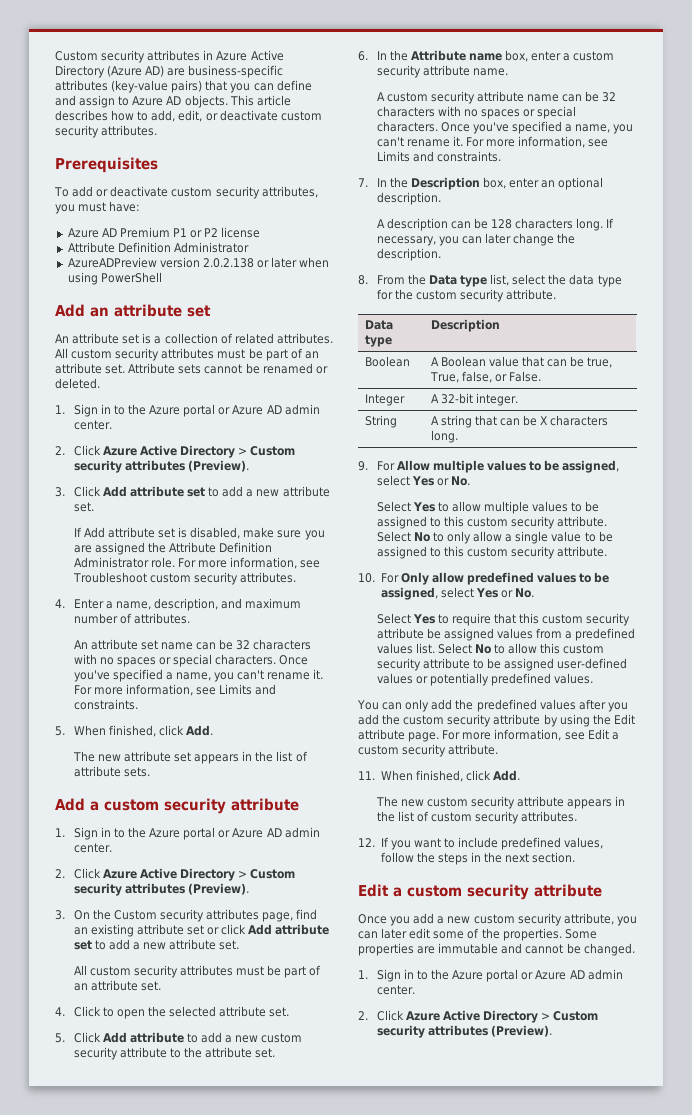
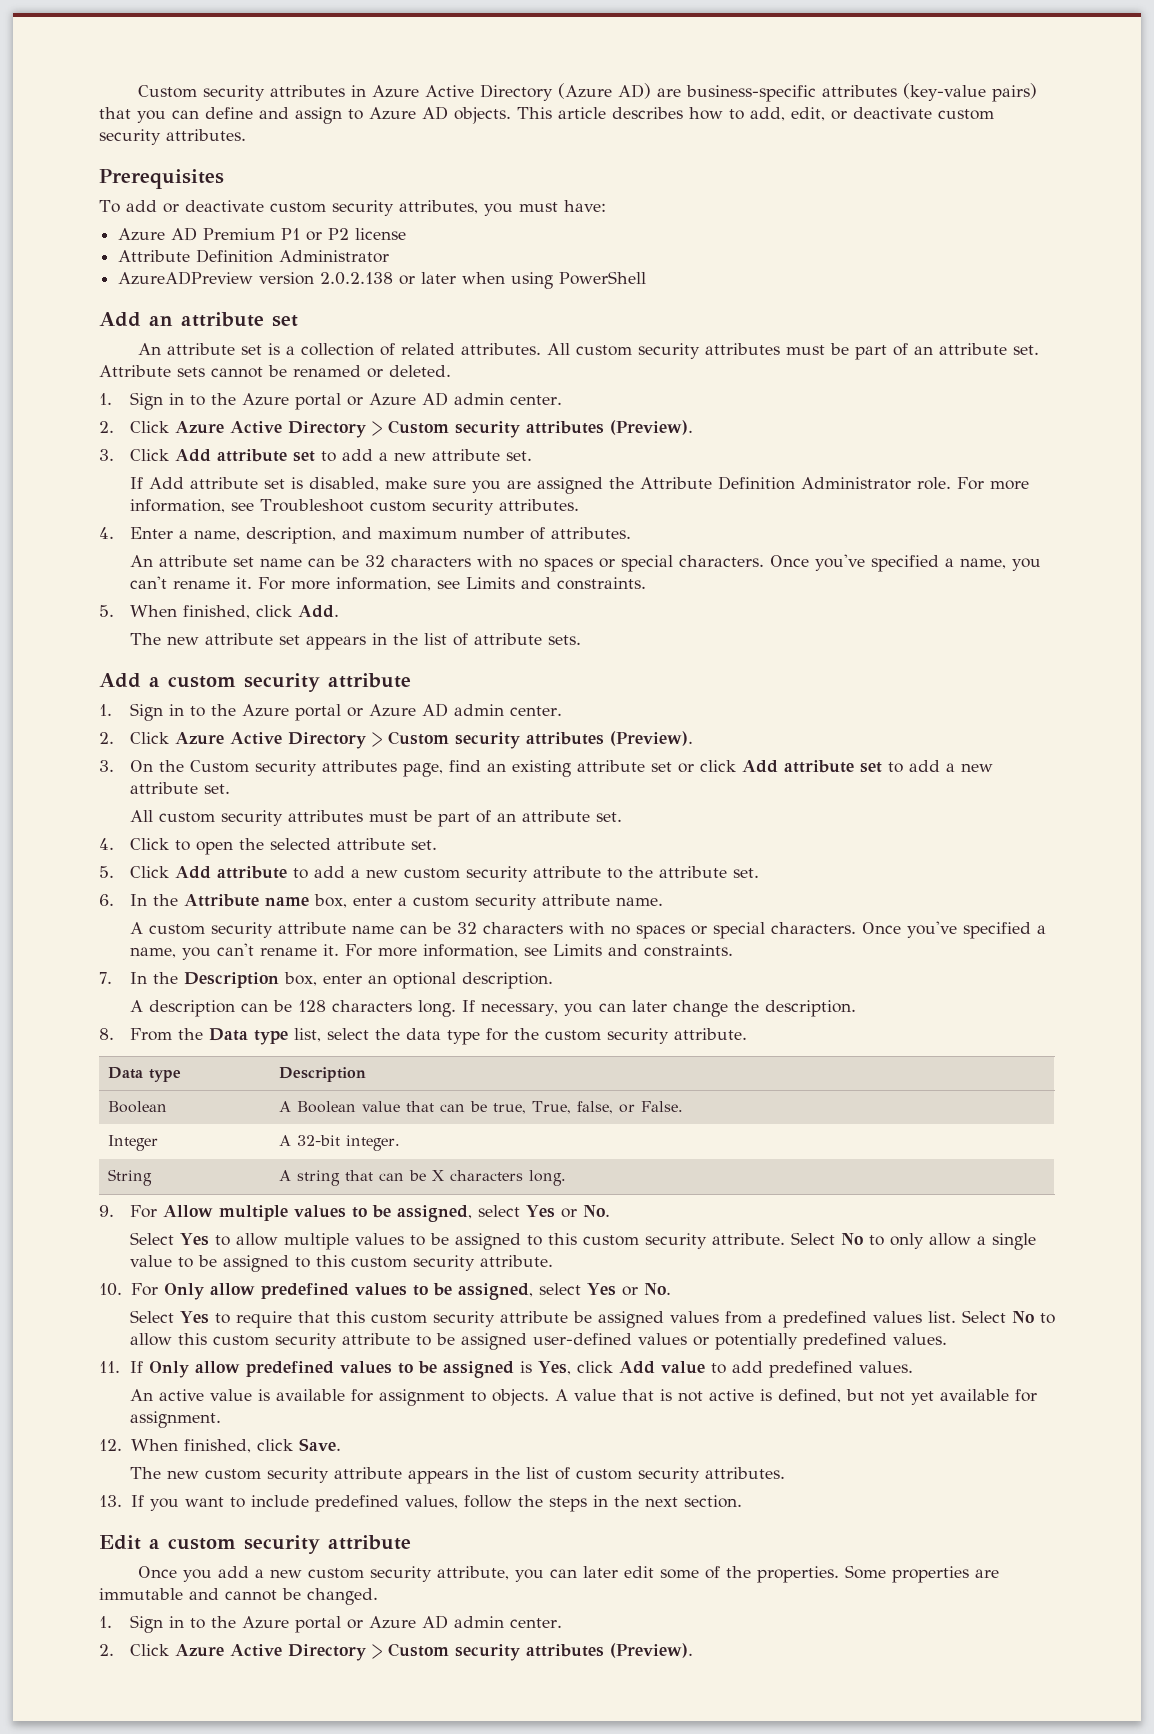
- You can only add the predefined values after you add the custom security attribute by using the Edit attribute page. For more information, see Edit a custom security attribute.
- 11. When finished, click Add.
+ 11. If Only allow predefined values to be assigned is Yes, click Add value to add predefined values.
+ An active value is available for assignment to objects. A value that is not active is defined, but not yet available for assignment.
+ 12. When finished, click Save.
- 12. If you want to include predefined values, follow the steps in the next section.
+ 13. If you want to include predefined values, follow the steps in the next section.

